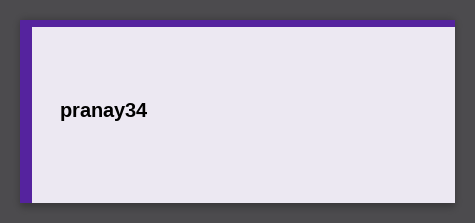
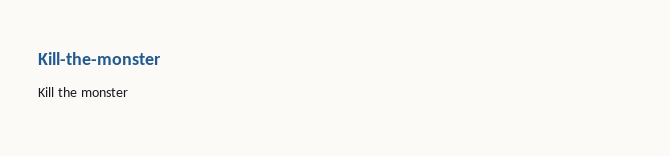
- pranay34
+ Kill-the-monster
+ Kill the monster

